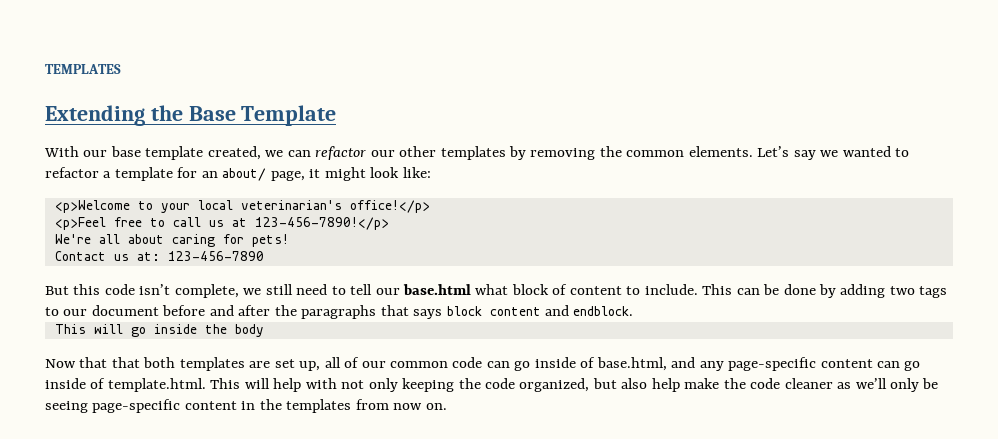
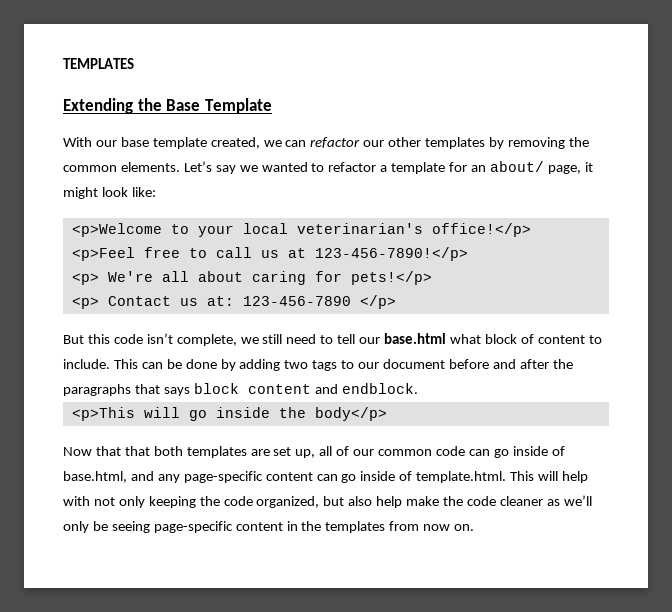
- We're all about caring for pets!
- Contact us at: 123-456-7890
+ <p> We're all about caring for pets!</p>
+ <p> Contact us at: 123-456-7890 </p>
- This will go inside the body
+ <p>This will go inside the body</p>

